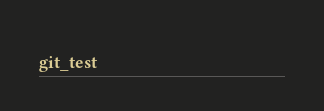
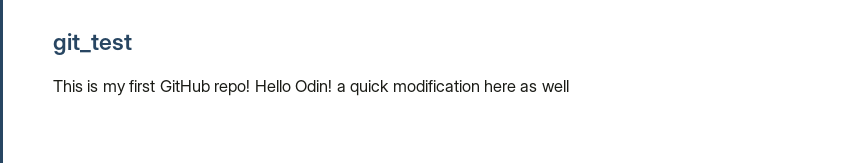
+ This is my first GitHub repo! Hello Odin! a quick modification here as well

